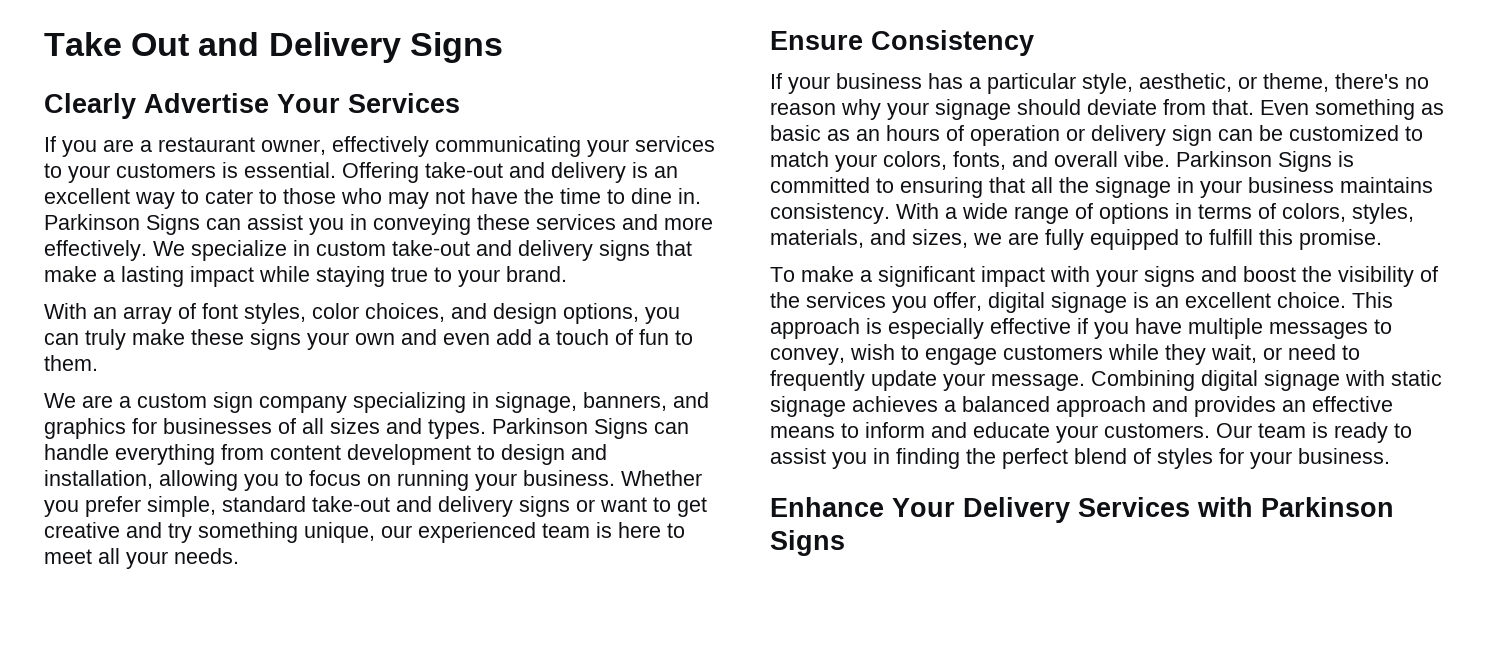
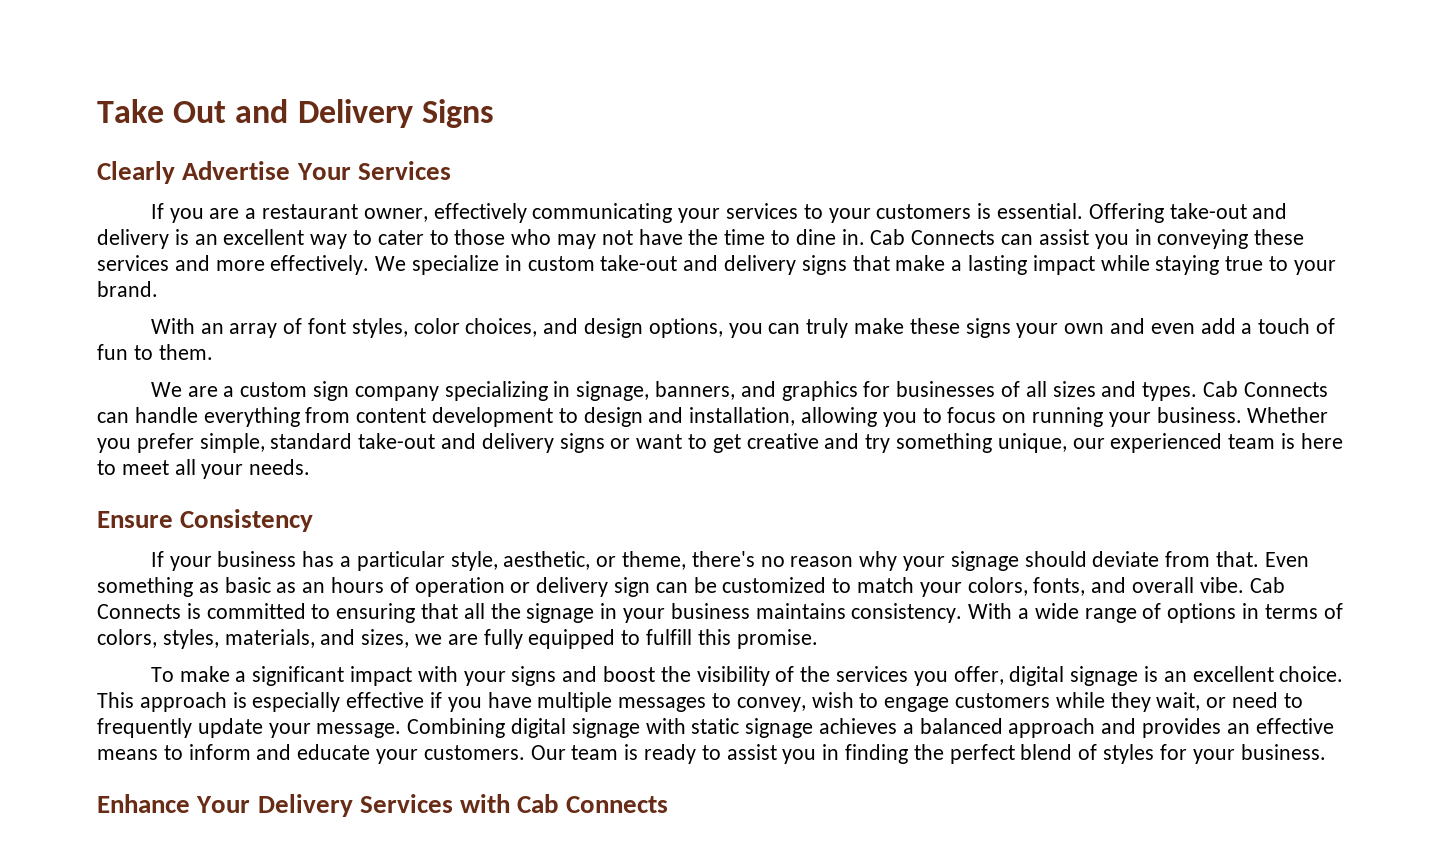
- Parkinson Signs can assist you in conveying these services and more effectively.
+ Cab Connects can assist you in conveying these services and more effectively.
- Parkinson Signs can handle everything from content development to design and installation, allowing you to focus on running your business.
+ Cab Connects can handle everything from content development to design and installation, allowing you to focus on running your business.
- Parkinson Signs is committed to ensuring that all the signage in your business maintains consistency.
+ Cab Connects is committed to ensuring that all the signage in your business maintains consistency.
- Enhance Your Delivery Services with Parkinson Signs
+ Enhance Your Delivery Services with Cab Connects

